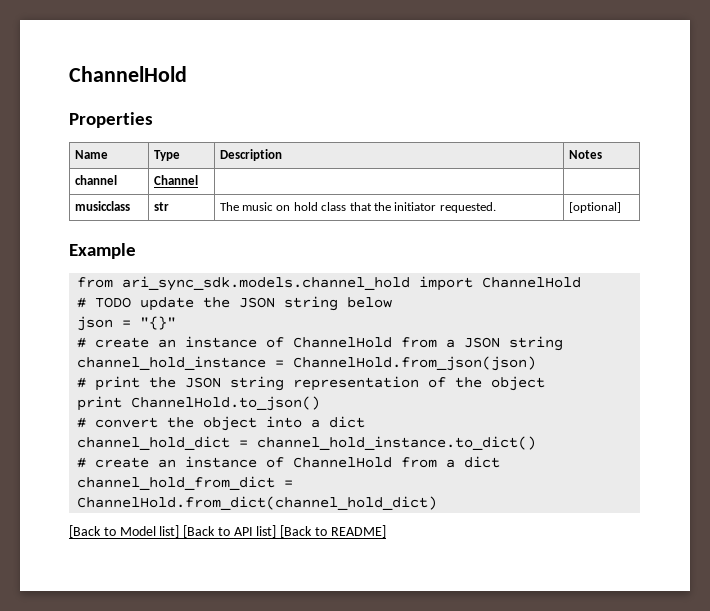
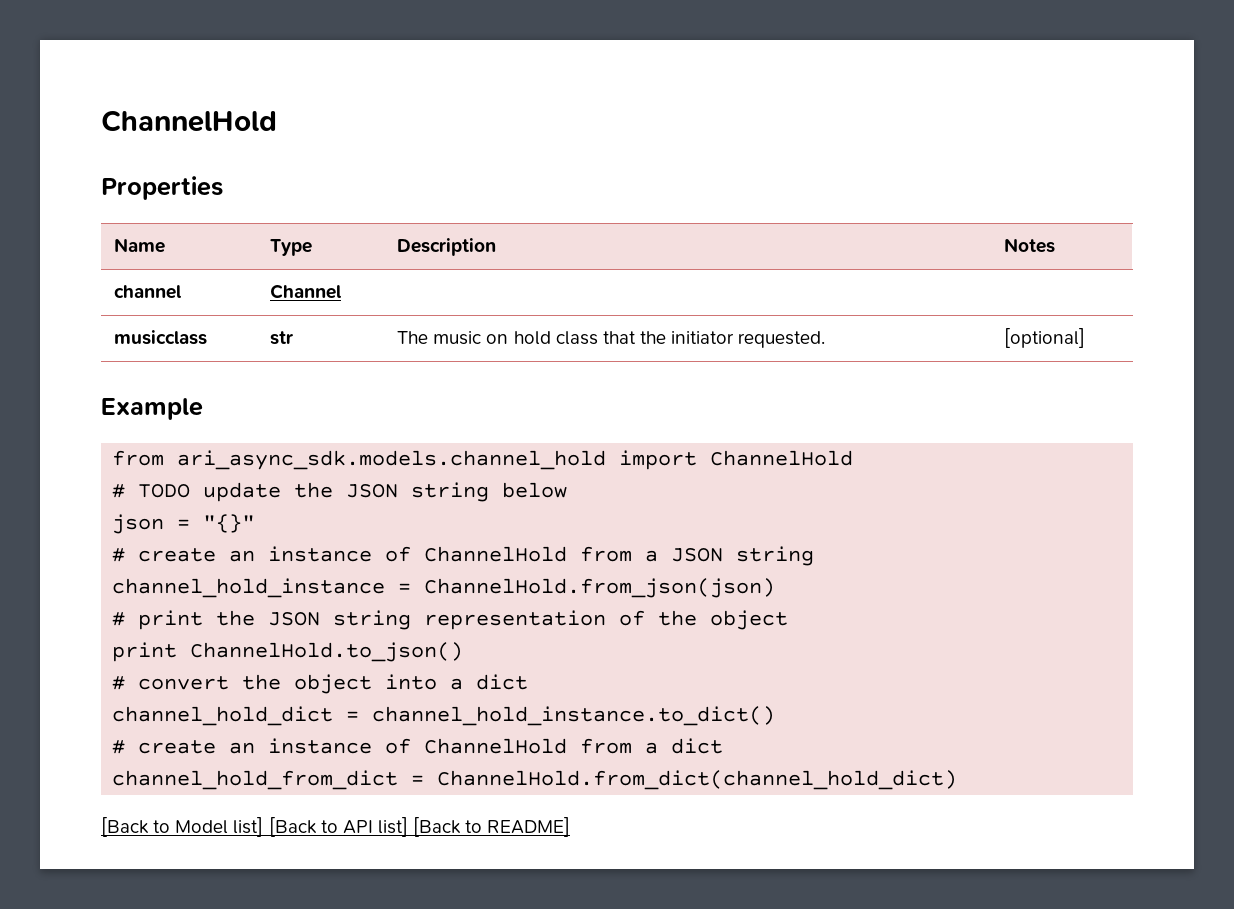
- from ari_sync_sdk.models.channel_hold import ChannelHold
+ from ari_async_sdk.models.channel_hold import ChannelHold

